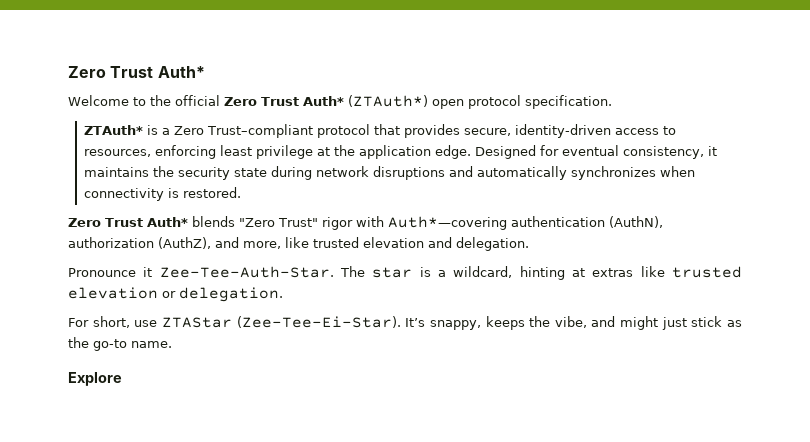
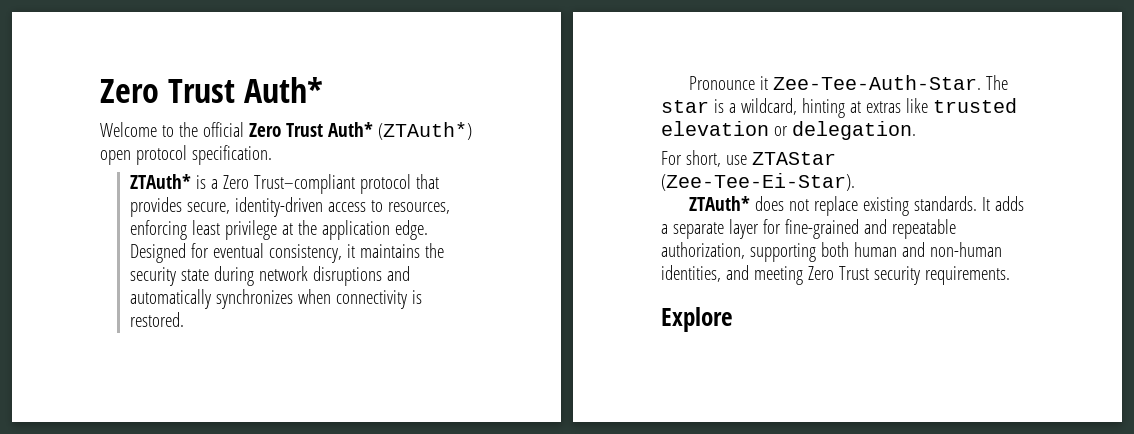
- Zero Trust Auth* blends "Zero Trust" rigor with Auth*—covering authentication (AuthN), authorization (AuthZ), and more, like trusted elevation and delegation.
- For short, use ZTAStar (Zee-Tee-Ei-Star). It’s snappy, keeps the vibe, and might just stick as the go-to name.
+ For short, use ZTAStar (Zee-Tee-Ei-Star).
+ ZTAuth* does not replace existing standards. It adds a separate layer for fine-grained and repeatable authorization, supporting both human and non-human identities, and meeting Zero Trust security requirements.

